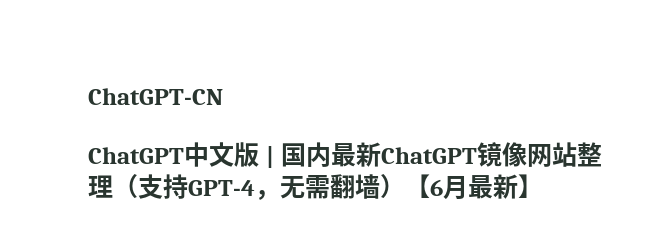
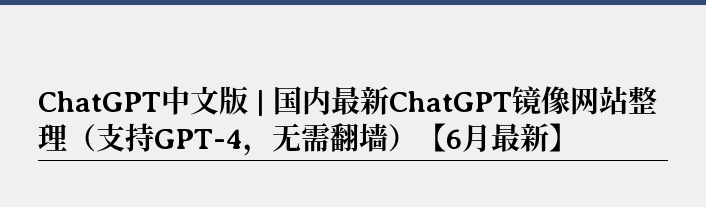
- ChatGPT-CN

